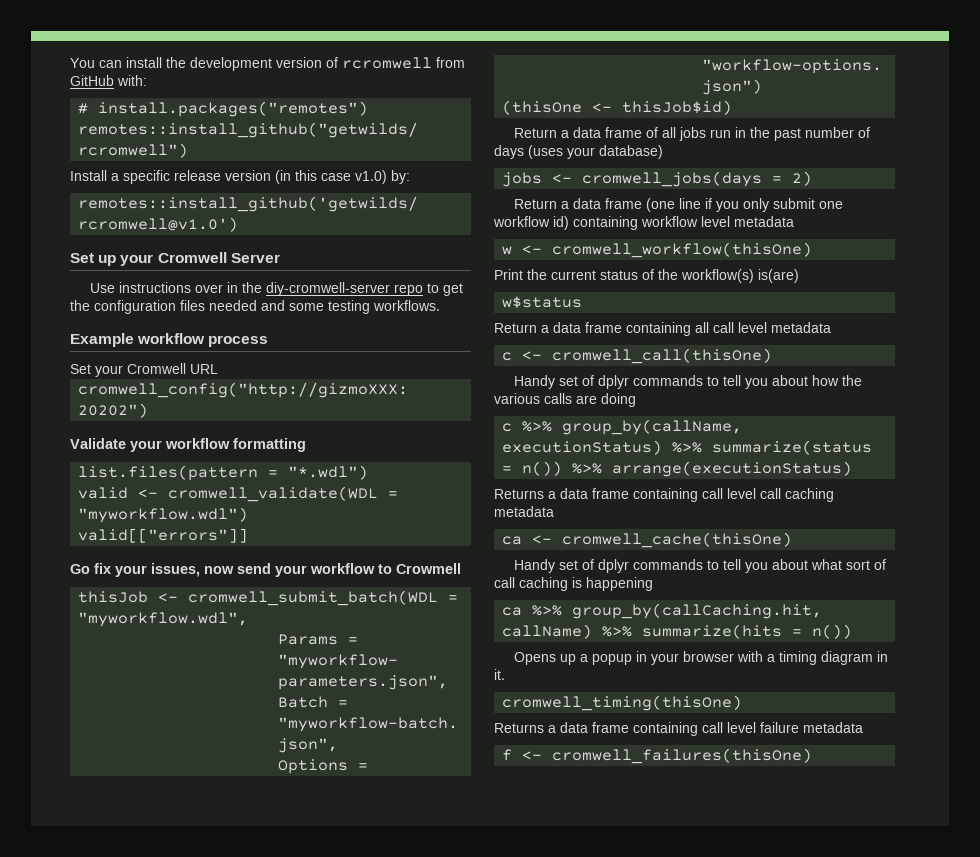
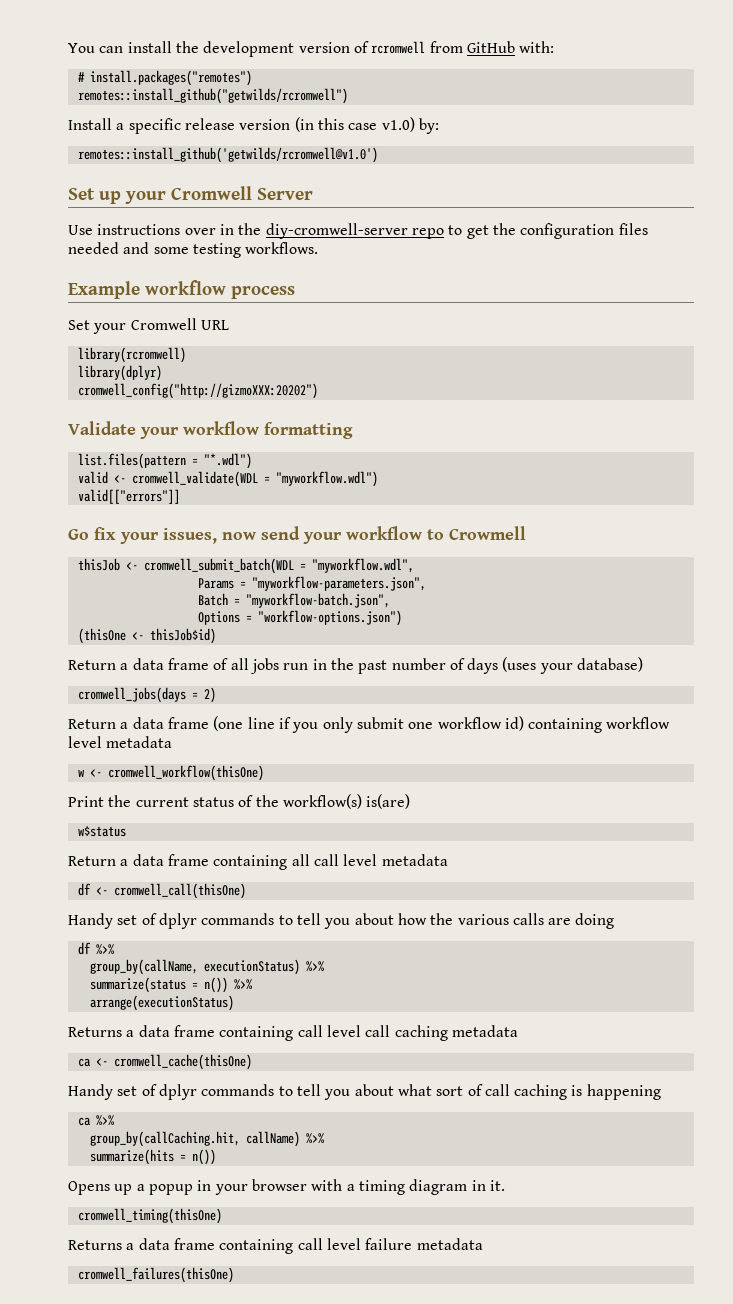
+ library(rcromwell)
+ library(dplyr)
- jobs <- cromwell_jobs(days = 2)
+ cromwell_jobs(days = 2)
- c <- cromwell_call(thisOne)
+ df <- cromwell_call(thisOne)
- c %>% group_by(callName, executionStatus) %>% summarize(status = n()) %>% arrange(executionStatus)
+ df %>%
+ group_by(callName, executionStatus) %>%
+ summarize(status = n()) %>%
+ arrange(executionStatus)
- ca %>% group_by(callCaching.hit, callName) %>% summarize(hits = n())
+ ca %>%
+ group_by(callCaching.hit, callName) %>%
+ summarize(hits = n())
- f <- cromwell_failures(thisOne)
+ cromwell_failures(thisOne)

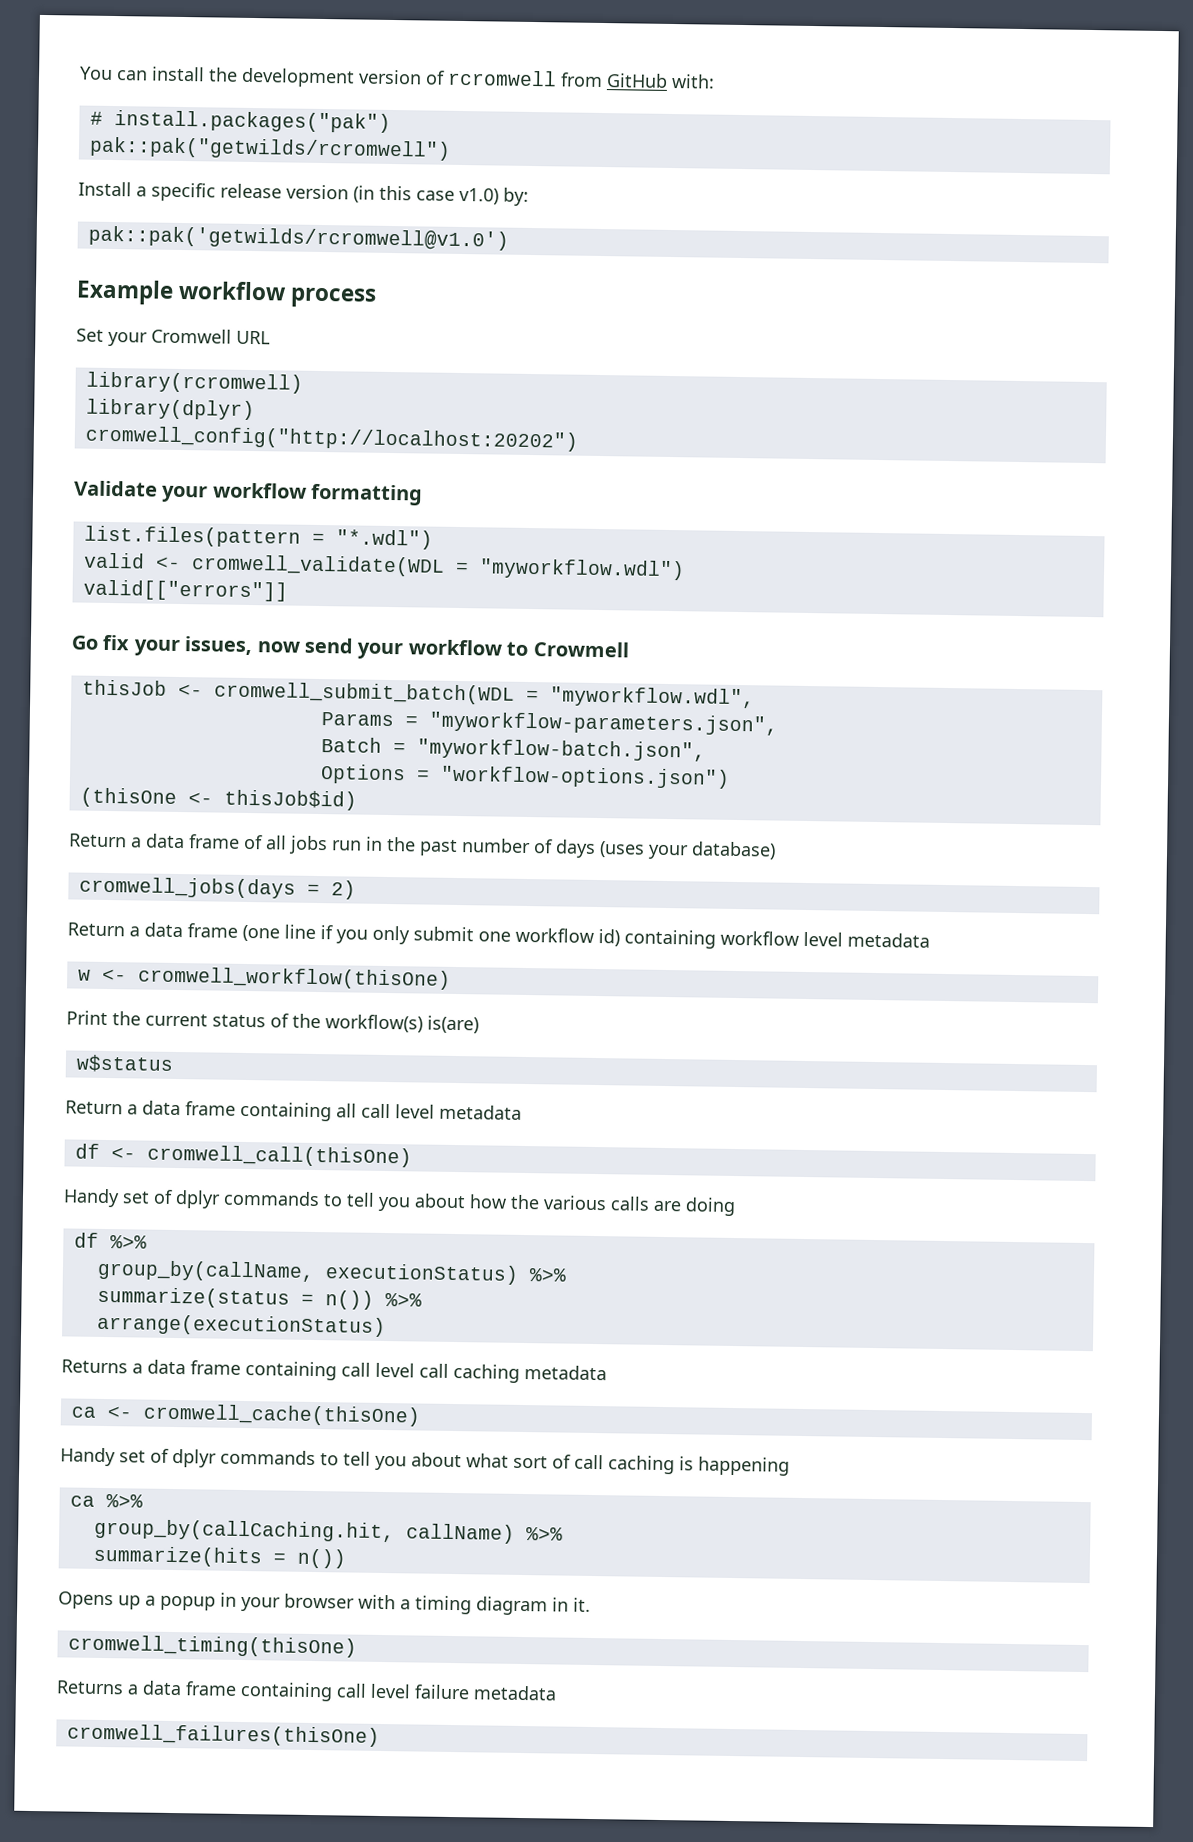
- # install.packages("remotes")
- remotes::install_github("getwilds/rcromwell")
+ # install.packages("pak")
+ pak::pak("getwilds/rcromwell")
- remotes::install_github('getwilds/rcromwell@v1.0')
- Set up your Cromwell Server
- Use instructions over in the diy-cromwell-server repo to get the configuration files needed and some testing workflows.
+ pak::pak('getwilds/rcromwell@v1.0')
- cromwell_config("http://gizmoXXX:20202")
+ cromwell_config("http://localhost:20202")

